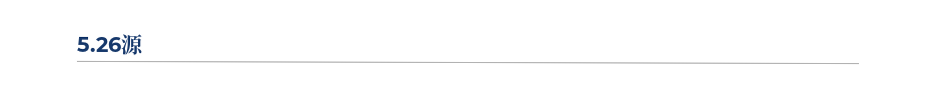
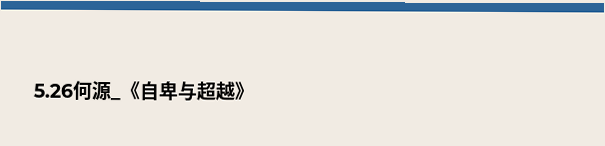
- 5.26源
+ 5.26何源_《自卑与超越》

